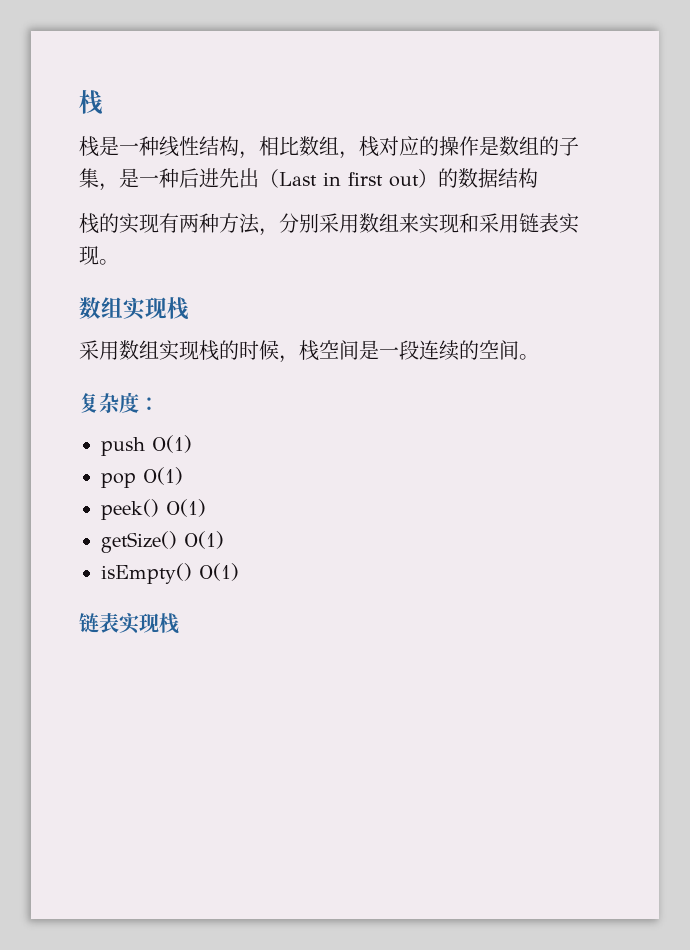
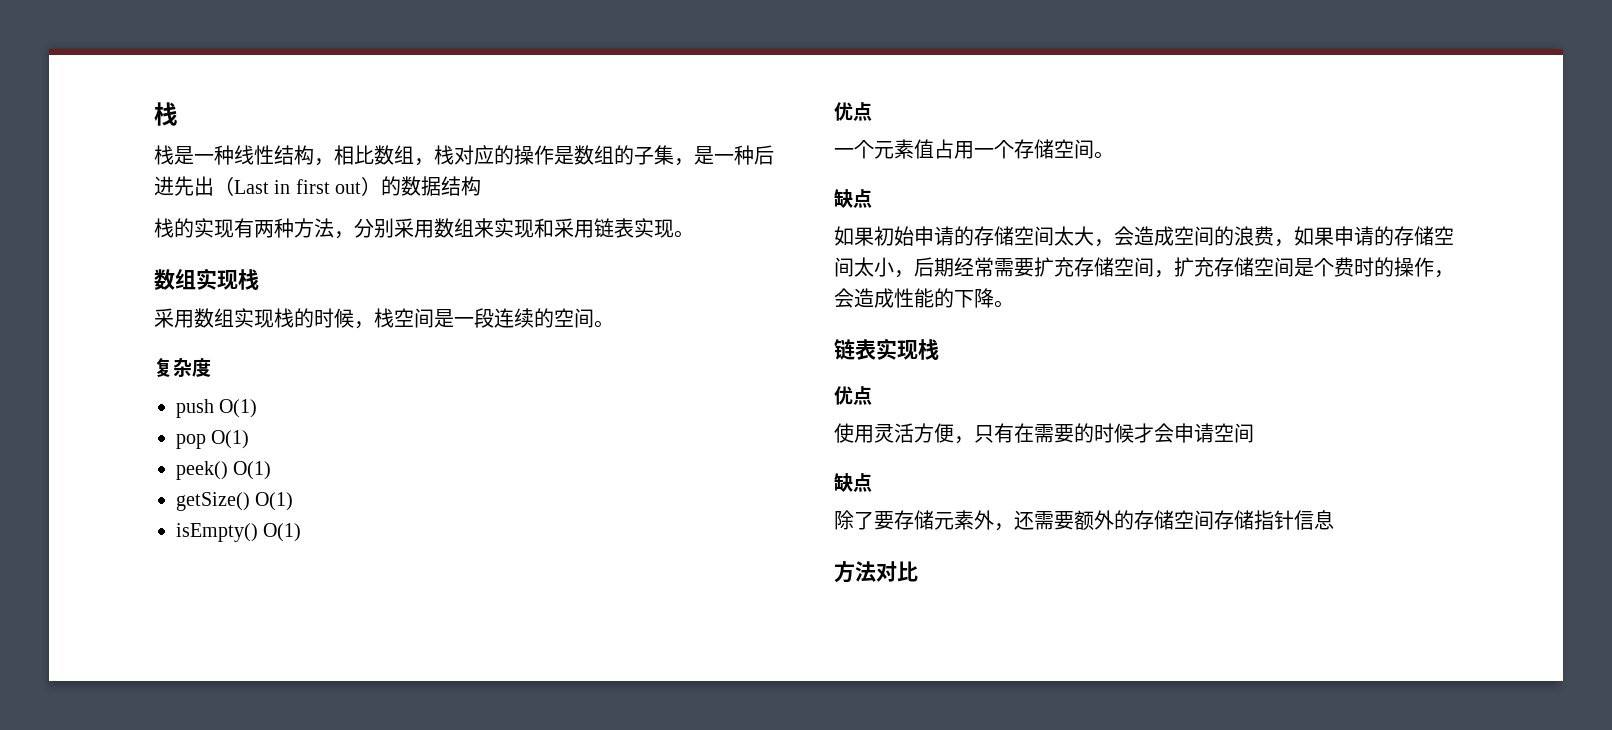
- 复杂度：
+ 复杂度
  isEmpty() O(1)
+ 优点
+ 一个元素值占用一个存储空间。
+ 缺点
+ 如果初始申请的存储空间太大，会造成空间的浪费，如果申请的存储空间太小，后期经常需要扩充存储空间，扩充存储空间是个费时的操作，会造成性能的下降。
  链表实现栈
+ 优点
+ 使用灵活方便，只有在需要的时候才会申请空间
+ 缺点
+ 除了要存储元素外，还需要额外的存储空间存储指针信息
+ 方法对比

